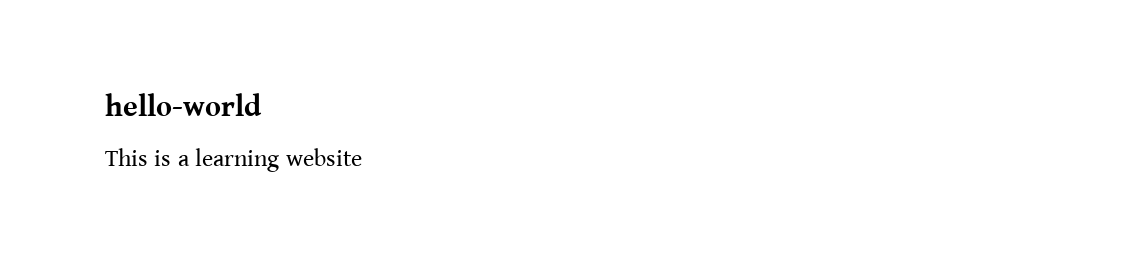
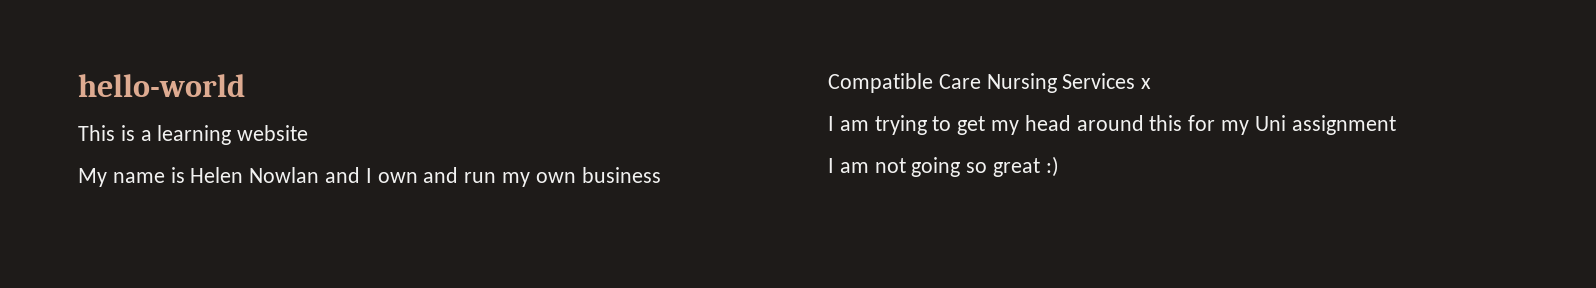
+ My name is Helen Nowlan and I own and run my own business Compatible Care Nursing Services x
+ I am trying to get my head around this for my Uni assignment
+ I am not going so great :)

